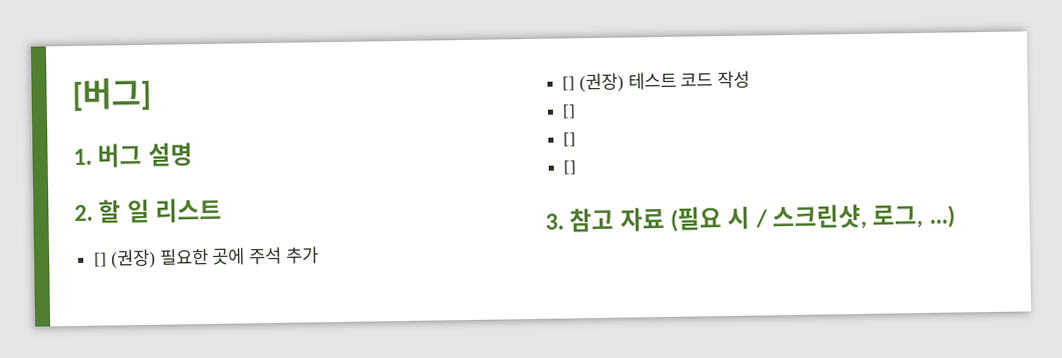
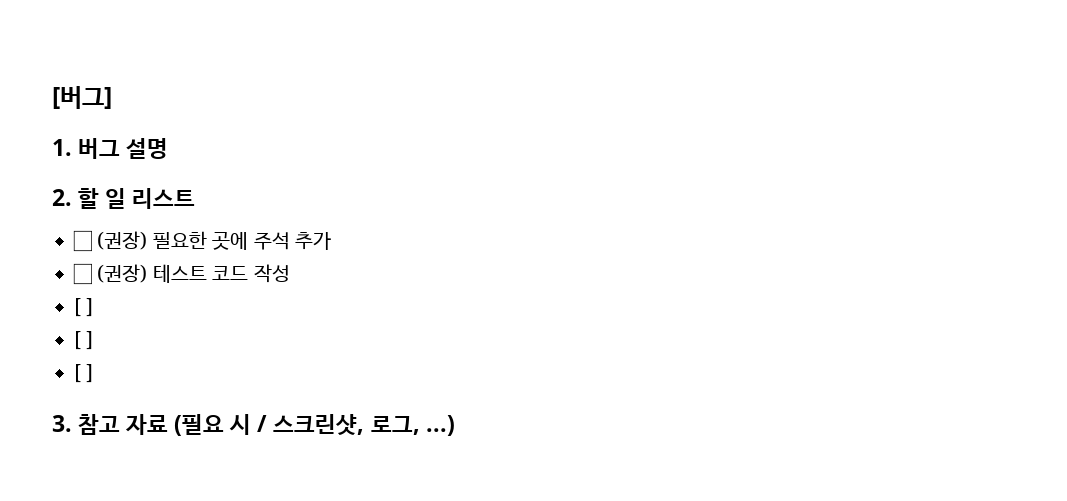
- [] (권장) 필요한 곳에 주석 추가
+ ☐ (권장) 필요한 곳에 주석 추가
- [] (권장) 테스트 코드 작성
- []
- []
- []
+ ☐ (권장) 테스트 코드 작성
+ [ ]
+ [ ]
+ [ ]

